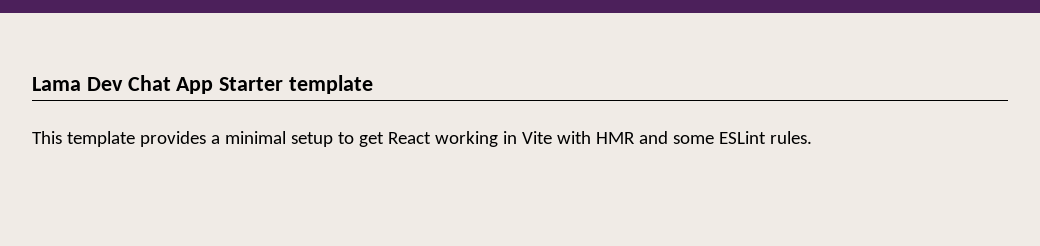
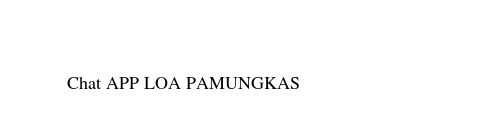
- Lama Dev Chat App Starter template
- This template provides a minimal setup to get React working in Vite with HMR and some ESLint rules.
+ Chat APP LOA PAMUNGKAS

